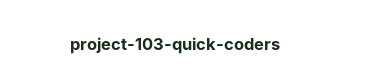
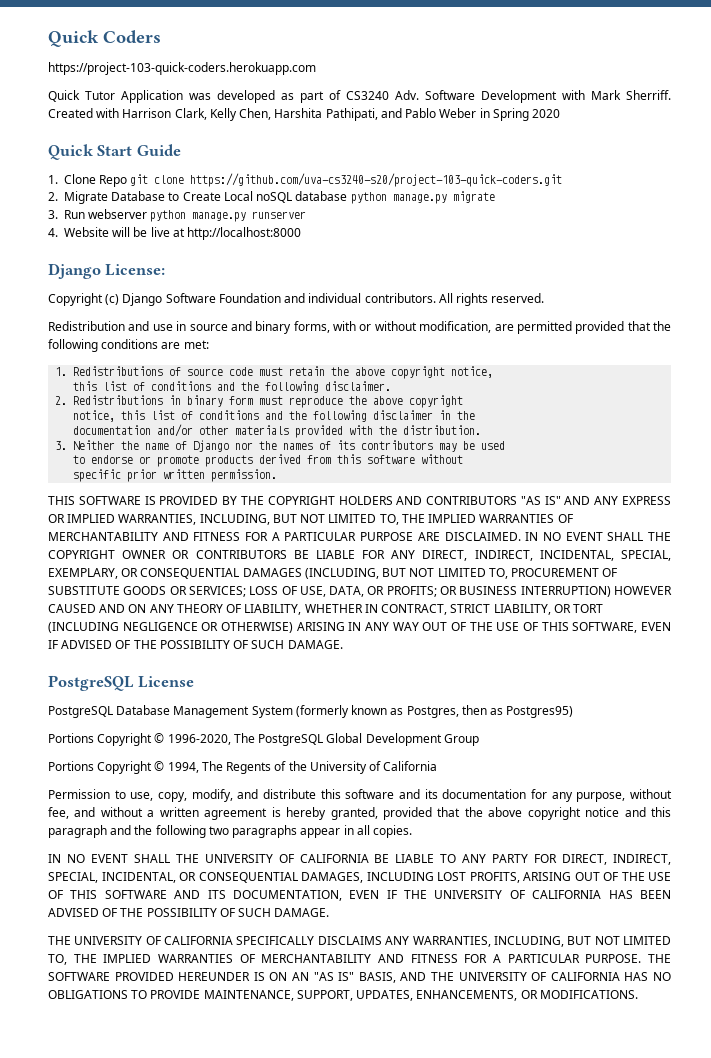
- project-103-quick-coders
+ Quick Coders
+ https://project-103-quick-coders.herokuapp.com
+ Quick Tutor Application was developed as part of CS3240 Adv. Software Development with Mark Sherriff. Created with Harrison Clark, Kelly Chen, Harshita Pathipati, and Pablo Weber in Spring 2020
+ Quick Start Guide
+ 1. Clone Repo git clone https://github.com/uva-cs3240-s20/project-103-quick-coders.git
+ 2. Migrate Database to Create Local noSQL database python manage.py migrate
+ 3. Run webserver python manage.py runserver
+ 4. Website will be live at http://localhost:8000
+ Django License:
+ Copyright (c) Django Software Foundation and individual contributors. All rights reserved.
+ Redistribution and use in source and binary forms, with or without modification, are permitted provided that the following conditions are met:
+ 1. Redistributions of source code must retain the above copyright notice,
+ this list of conditions and the following disclaimer.
+ 2. Redistributions in binary form must reproduce the above copyright
+ notice, this list of conditions and the following disclaimer in the
+ documentation and/or other materials provided with the distribution.
+ 3. Neither the name of Django nor the names of its contributors may be used
+ to endorse or promote products derived from this software without
+ specific prior written permission.
+ THIS SOFTWARE IS PROVIDED BY THE COPYRIGHT HOLDERS AND CONTRIBUTORS "AS IS" AND ANY EXPRESS OR IMPLIED WARRANTIES, INCLUDING, BUT NOT LIMITED TO, THE IMPLIED WARRANTIES OF MERCHANTABILITY AND FITNESS FOR A PARTICULAR PURPOSE ARE DISCLAIMED. IN NO EVENT SHALL THE COPYRIGHT OWNER OR CONTRIBUTORS BE LIABLE FOR ANY DIRECT, INDIRECT, INCIDENTAL, SPECIAL, EXEMPLARY, OR CONSEQUENTIAL DAMAGES (INCLUDING, BUT NOT LIMITED TO, PROCUREMENT OF SUBSTITUTE GOODS OR SERVICES; LOSS OF USE, DATA, OR PROFITS; OR BUSINESS INTERRUPTION) HOWEVER CAUSED AND ON ANY THEORY OF LIABILITY, WHETHER IN CONTRACT, STRICT LIABILITY, OR TORT (INCLUDING NEGLIGENCE OR OTHERWISE) ARISING IN ANY WAY OUT OF THE USE OF THIS SOFTWARE, EVEN IF ADVISED OF THE POSSIBILITY OF SUCH DAMAGE.
+ PostgreSQL License
+ PostgreSQL Database Management System (formerly known as Postgres, then as Postgres95)
+ Portions Copyright © 1996-2020, The PostgreSQL Global Development Group
+ Portions Copyright © 1994, The Regents of the University of California
+ Permission to use, copy, modify, and distribute this software and its documentation for any purpose, without fee, and without a written agreement is hereby granted, provided that the above copyright notice and this paragraph and the following two paragraphs appear in all copies.
+ IN NO EVENT SHALL THE UNIVERSITY OF CALIFORNIA BE LIABLE TO ANY PARTY FOR DIRECT, INDIRECT, SPECIAL, INCIDENTAL, OR CONSEQUENTIAL DAMAGES, INCLUDING LOST PROFITS, ARISING OUT OF THE USE OF THIS SOFTWARE AND ITS DOCUMENTATION, EVEN IF THE UNIVERSITY OF CALIFORNIA HAS BEEN ADVISED OF THE POSSIBILITY OF SUCH DAMAGE.
+ THE UNIVERSITY OF CALIFORNIA SPECIFICALLY DISCLAIMS ANY WARRANTIES, INCLUDING, BUT NOT LIMITED TO, THE IMPLIED WARRANTIES OF MERCHANTABILITY AND FITNESS FOR A PARTICULAR PURPOSE. THE SOFTWARE PROVIDED HEREUNDER IS ON AN "AS IS" BASIS, AND THE UNIVERSITY OF CALIFORNIA HAS NO OBLIGATIONS TO PROVIDE MAINTENANCE, SUPPORT, UPDATES, ENHANCEMENTS, OR MODIFICATIONS.

